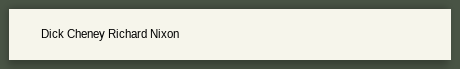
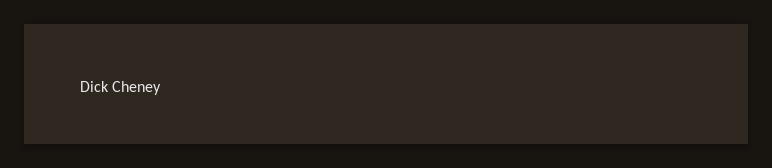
- Dick Cheney Richard Nixon
+ Dick Cheney

